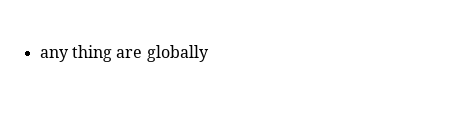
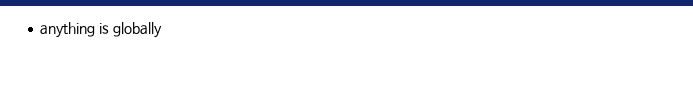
- any thing are globally
+ anything is globally

